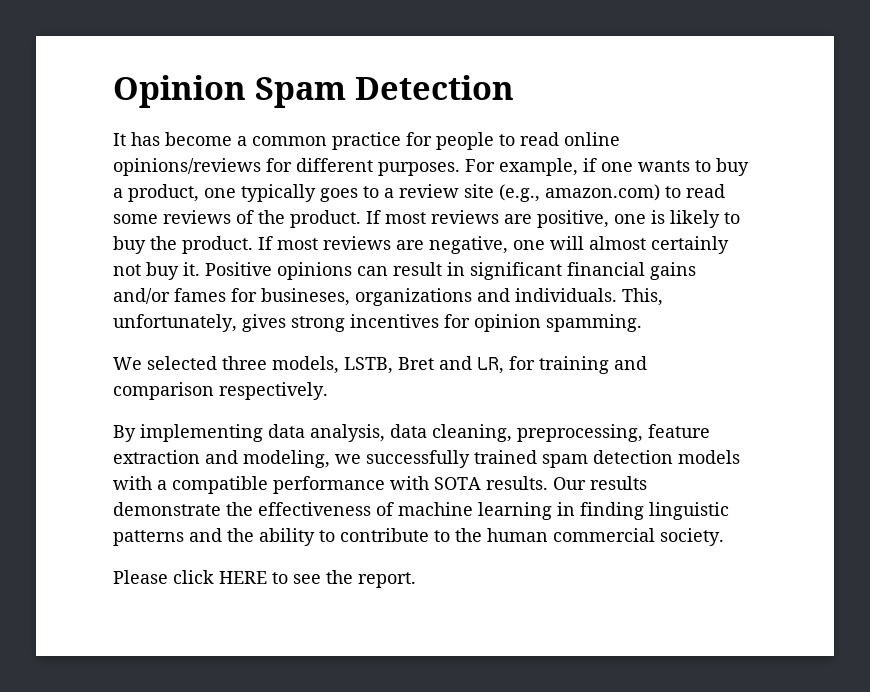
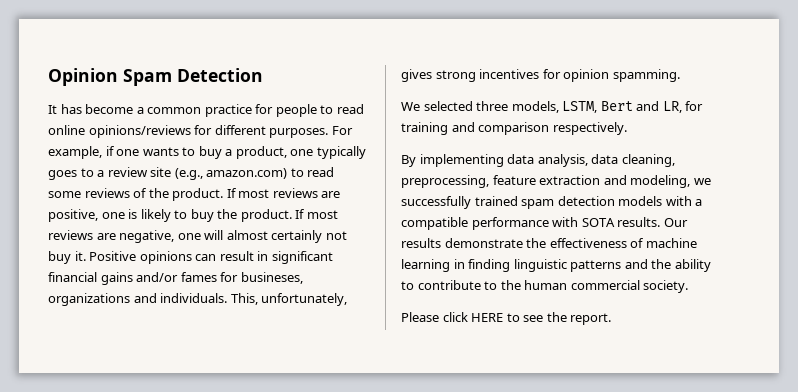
- We selected three models, LSTB, Bret and LR, for training and comparison respectively.
+ We selected three models, LSTM, Bert and LR, for training and comparison respectively.

